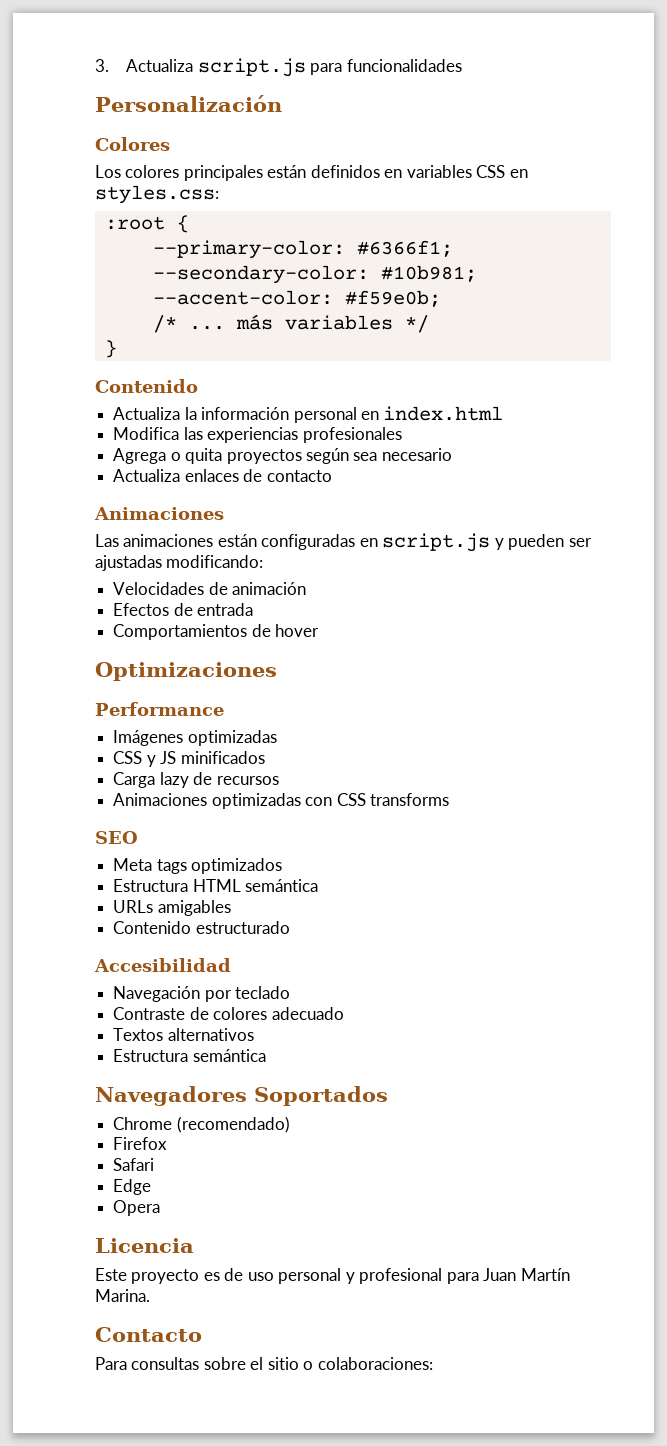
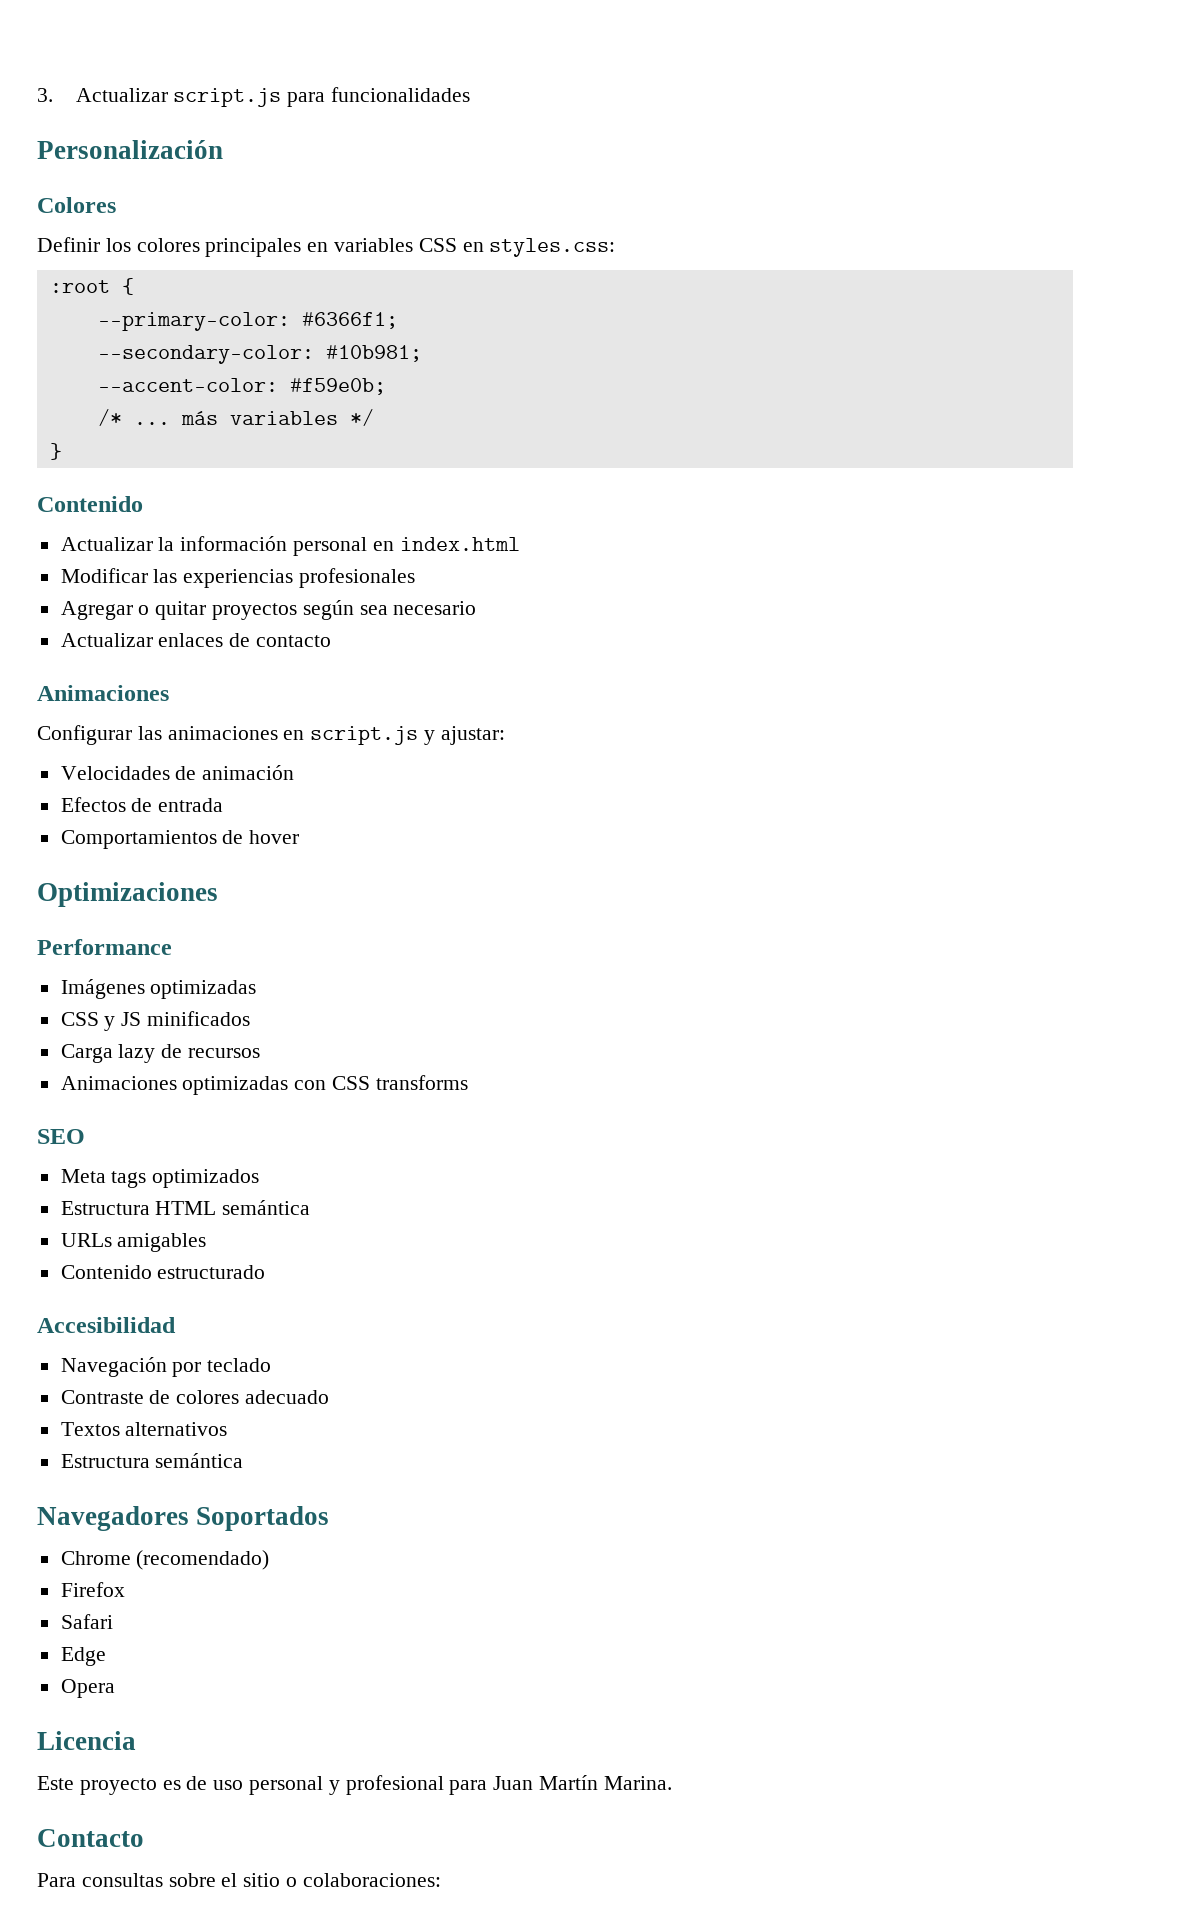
- 3. Actualiza script.js para funcionalidades
+ 3. Actualizar script.js para funcionalidades
- Los colores principales están definidos en variables CSS en styles.css:
+ Definir los colores principales en variables CSS en styles.css:
- Actualiza la información personal en index.html
+ Actualizar la información personal en index.html
- Modifica las experiencias profesionales
+ Modificar las experiencias profesionales
- Agrega o quita proyectos según sea necesario
+ Agregar o quitar proyectos según sea necesario
- Actualiza enlaces de contacto
+ Actualizar enlaces de contacto
- Las animaciones están configuradas en script.js y pueden ser ajustadas modificando:
+ Configurar las animaciones en script.js y ajustar:

